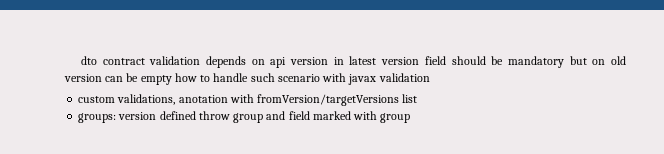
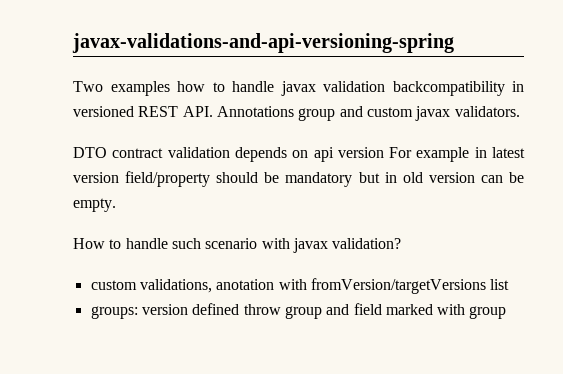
- dto contract validation depends on api version in latest version field should be mandatory but on old version can be empty how to handle such scenario with javax validation
+ javax-validations-and-api-versioning-spring
+ Two examples how to handle javax validation backcompatibility in versioned REST API. Annotations group and custom javax validators.
+ DTO contract validation depends on api version For example in latest version field/property should be mandatory but in old version can be empty.
+ How to handle such scenario with javax validation?

